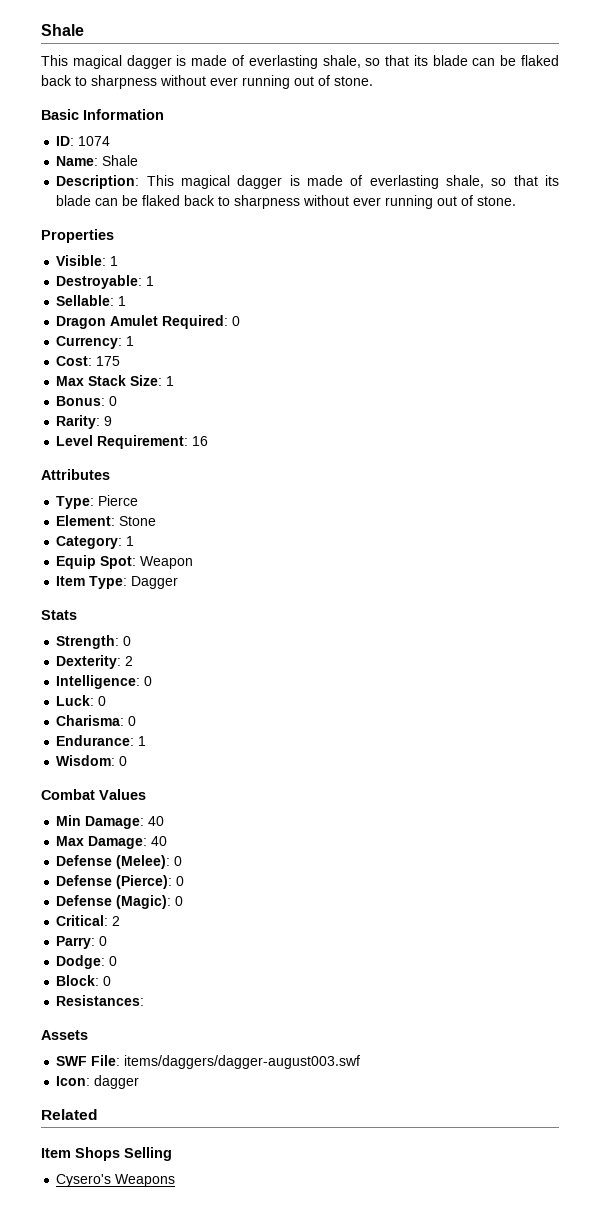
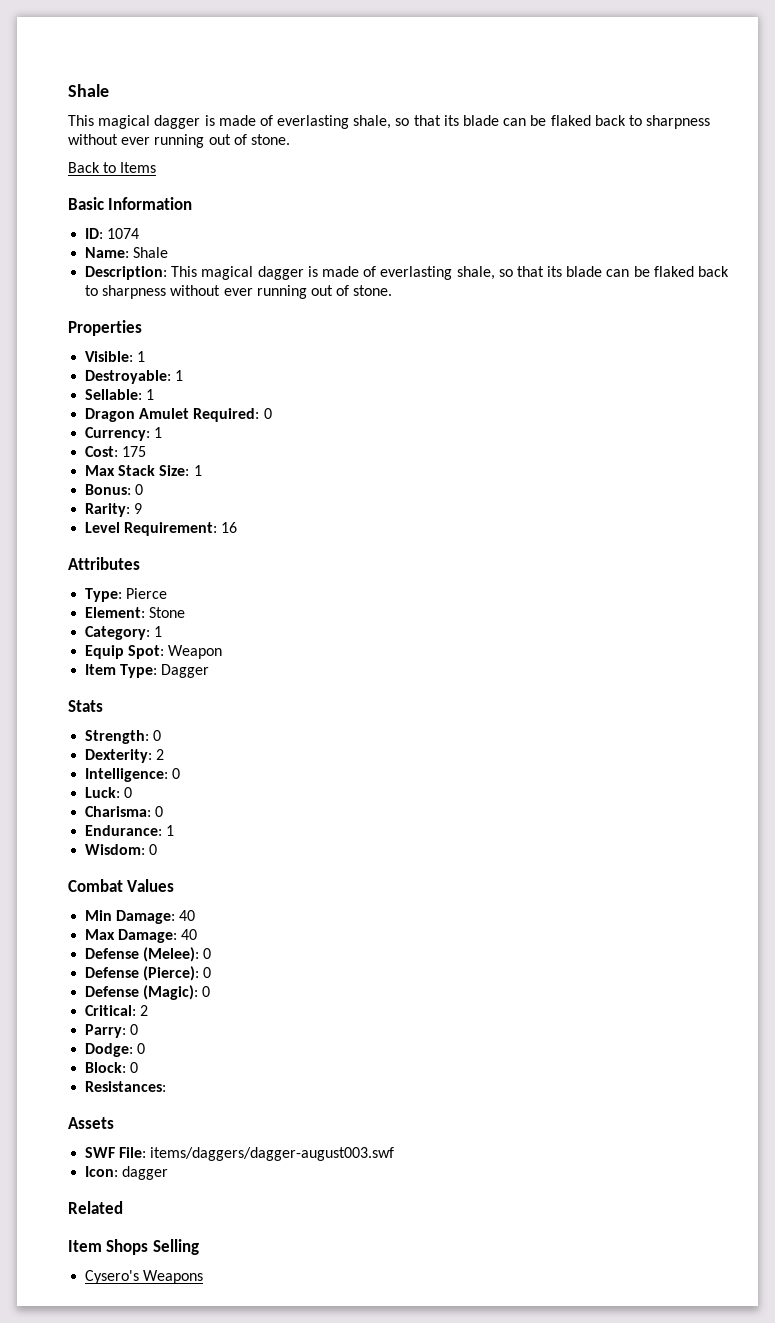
+ Back to Items

